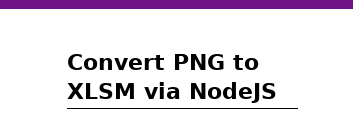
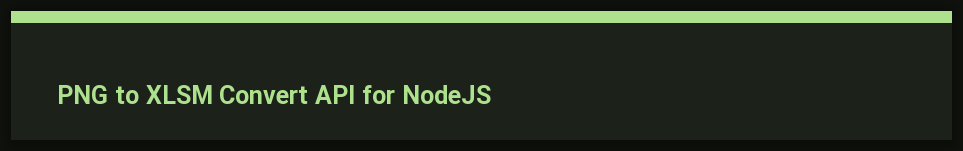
- Convert PNG to XLSM via NodeJS
+ PNG to XLSM Convert API for NodeJS

